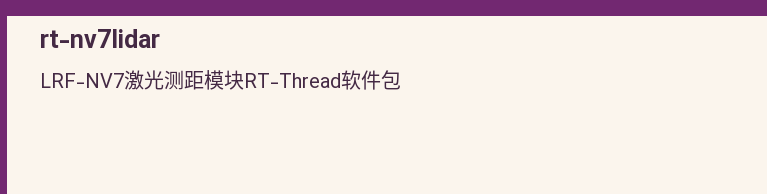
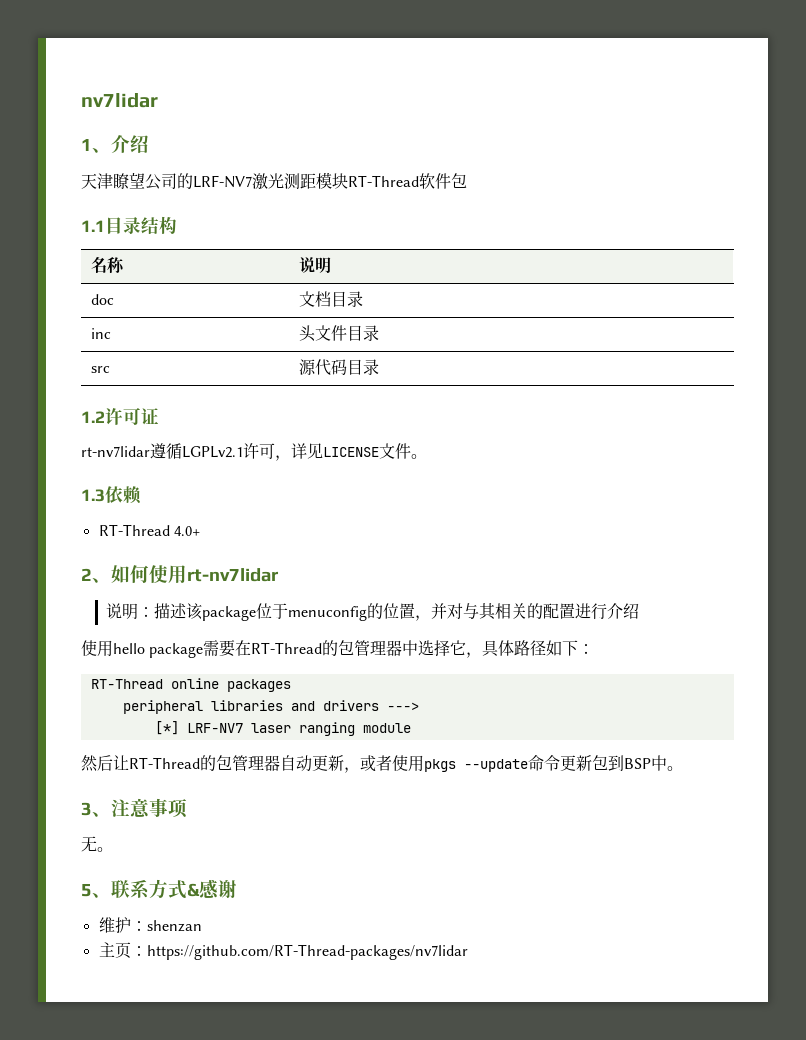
- rt-nv7lidar
- LRF-NV7激光测距模块RT-Thread软件包
+ nv7lidar
+ 1、介绍
+ 天津瞭望公司的LRF-NV7激光测距模块RT-Thread软件包
+ 1.1目录结构
+ 名称 | 说明
+ doc | 文档目录
+ inc | 头文件目录
+ src | 源代码目录
+ 1.2许可证
+ rt-nv7lidar遵循LGPLv2.1许可，详见LICENSE文件。
+ 1.3依赖
+ RT-Thread 4.0+
+ 2、如何使用rt-nv7lidar
+ 说明：描述该package位于menuconfig的位置，并对与其相关的配置进行介绍
+ 使用hello package需要在RT-Thread的包管理器中选择它，具体路径如下：
+ RT-Thread online packages
+ peripheral libraries and drivers --->
+ [*] LRF-NV7 laser ranging module
+ 然后让RT-Thread的包管理器自动更新，或者使用pkgs --update命令更新包到BSP中。
+ 3、注意事项
+ 无。
+ 5、联系方式&感谢
+ 维护：shenzan
+ 主页：https://github.com/RT-Thread-packages/nv7lidar

